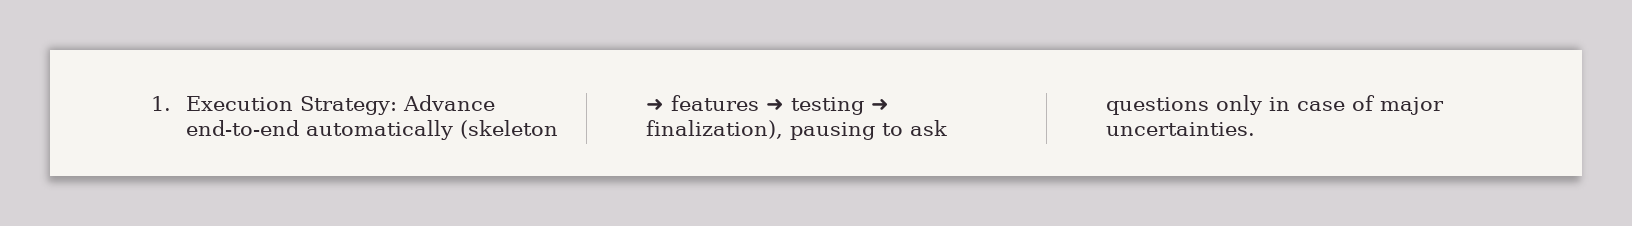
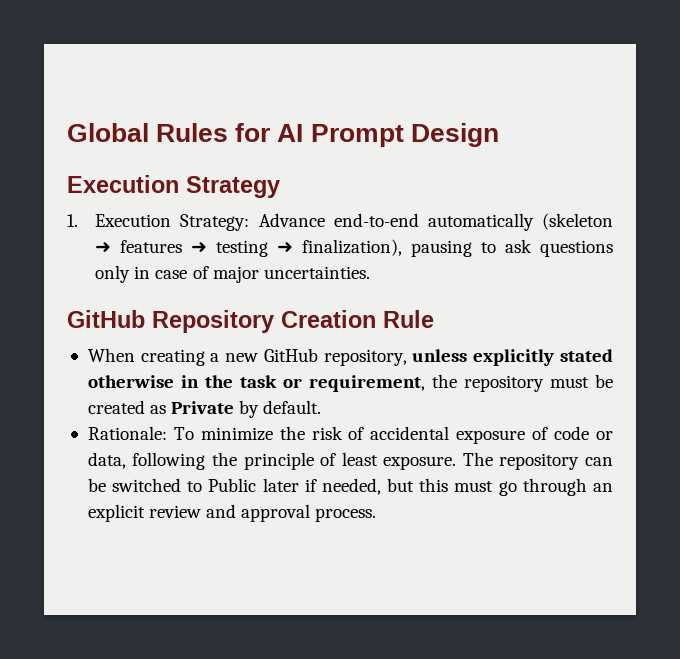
+ Global Rules for AI Prompt Design
+ Execution Strategy
+ GitHub Repository Creation Rule
+ When creating a new GitHub repository, unless explicitly stated otherwise in the task or requirement, the repository must be created as Private by default.
+ Rationale: To minimize the risk of accidental exposure of code or data, following the principle of least exposure. The repository can be switched to Public later if needed, but this must go through an explicit review and approval process.

